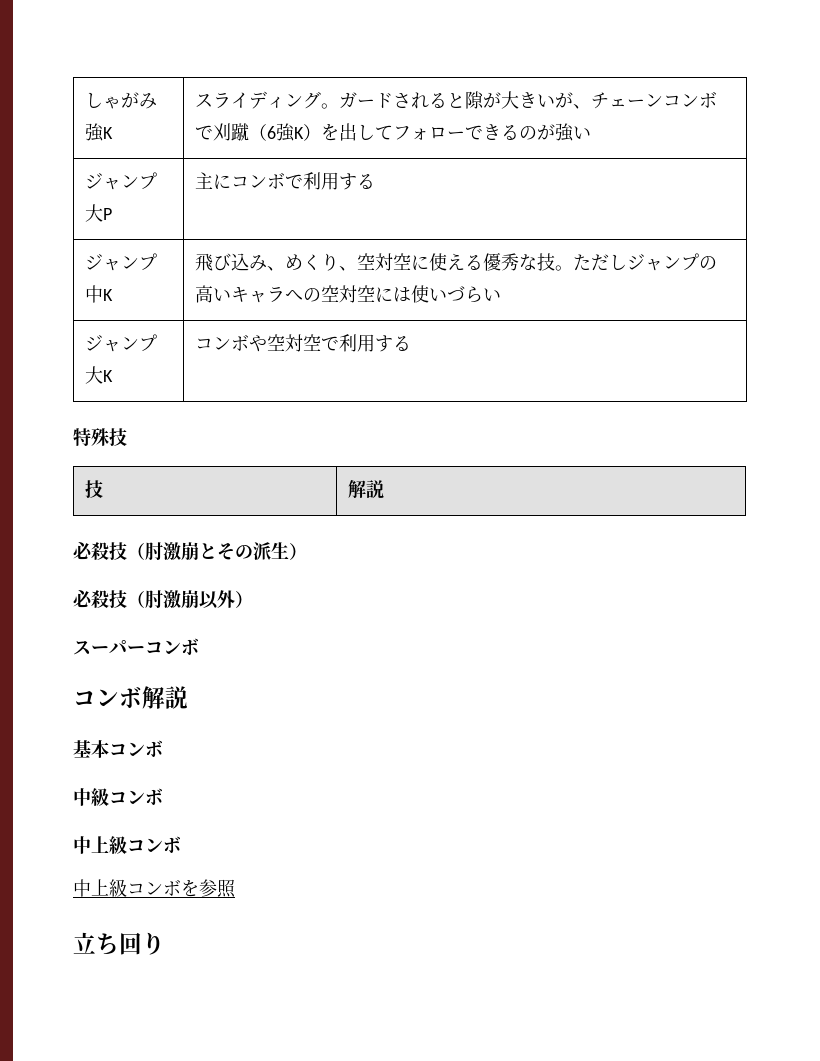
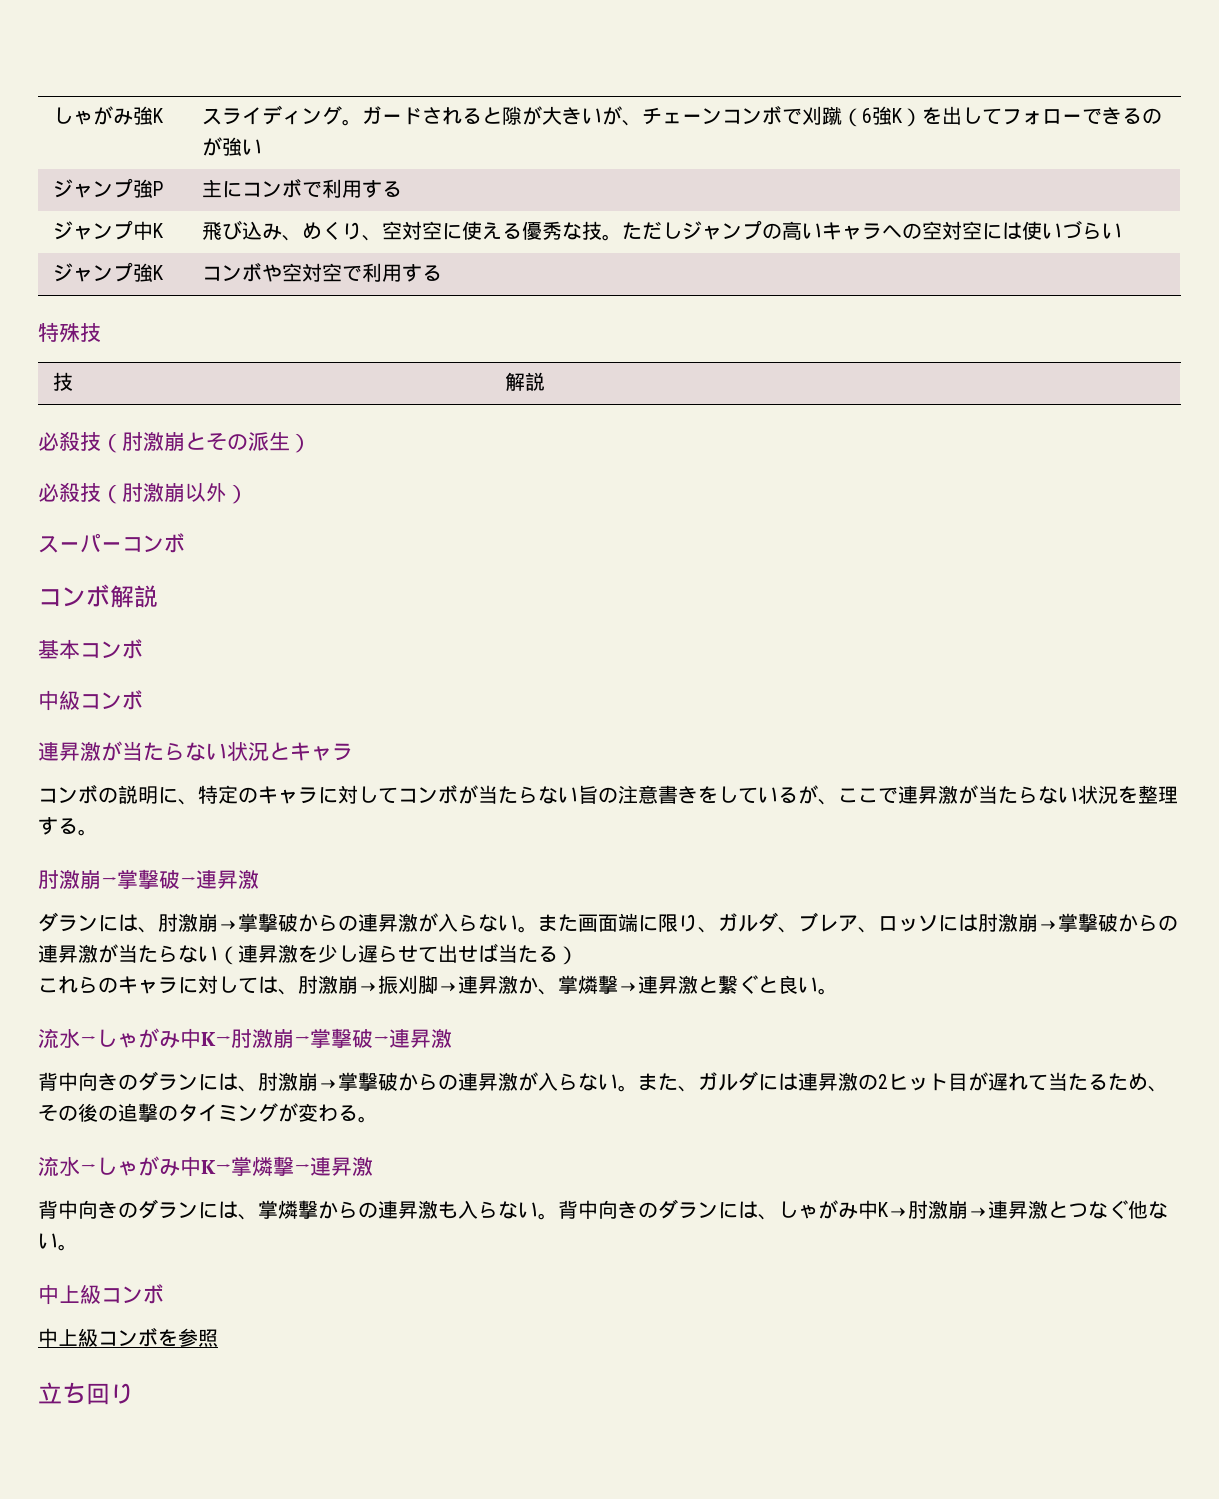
- ジャンプ大P | 主にコンボで利用する
+ ジャンプ強P | 主にコンボで利用する
- ジャンプ大K | コンボや空対空で利用する
+ ジャンプ強K | コンボや空対空で利用する
+ 連昇激が当たらない状況とキャラ
+ コンボの説明に、特定のキャラに対してコンボが当たらない旨の注意書きをしているが、ここで連昇激が当たらない状況を整理する。
+ 肘激崩→掌撃破→連昇激
+ ダランには、肘激崩→掌撃破からの連昇激が入らない。また画面端に限り、ガルダ、ブレア、ロッソには肘激崩→掌撃破からの連昇激が当たらない（連昇激を少し遅らせて出せば当たる）
+ これらのキャラに対しては、肘激崩→振刈脚→連昇激か、掌燐撃→連昇激と繋ぐと良い。
+ 流水→しゃがみ中K→肘激崩→掌撃破→連昇激
+ 背中向きのダランには、肘激崩→掌撃破からの連昇激が入らない。また、ガルダには連昇激の2ヒット目が遅れて当たるため、その後の追撃のタイミングが変わる。
+ 流水→しゃがみ中K→掌燐撃→連昇激
+ 背中向きのダランには、掌燐撃からの連昇激も入らない。背中向きのダランには、しゃがみ中K→肘激崩→連昇激とつなぐ他ない。

